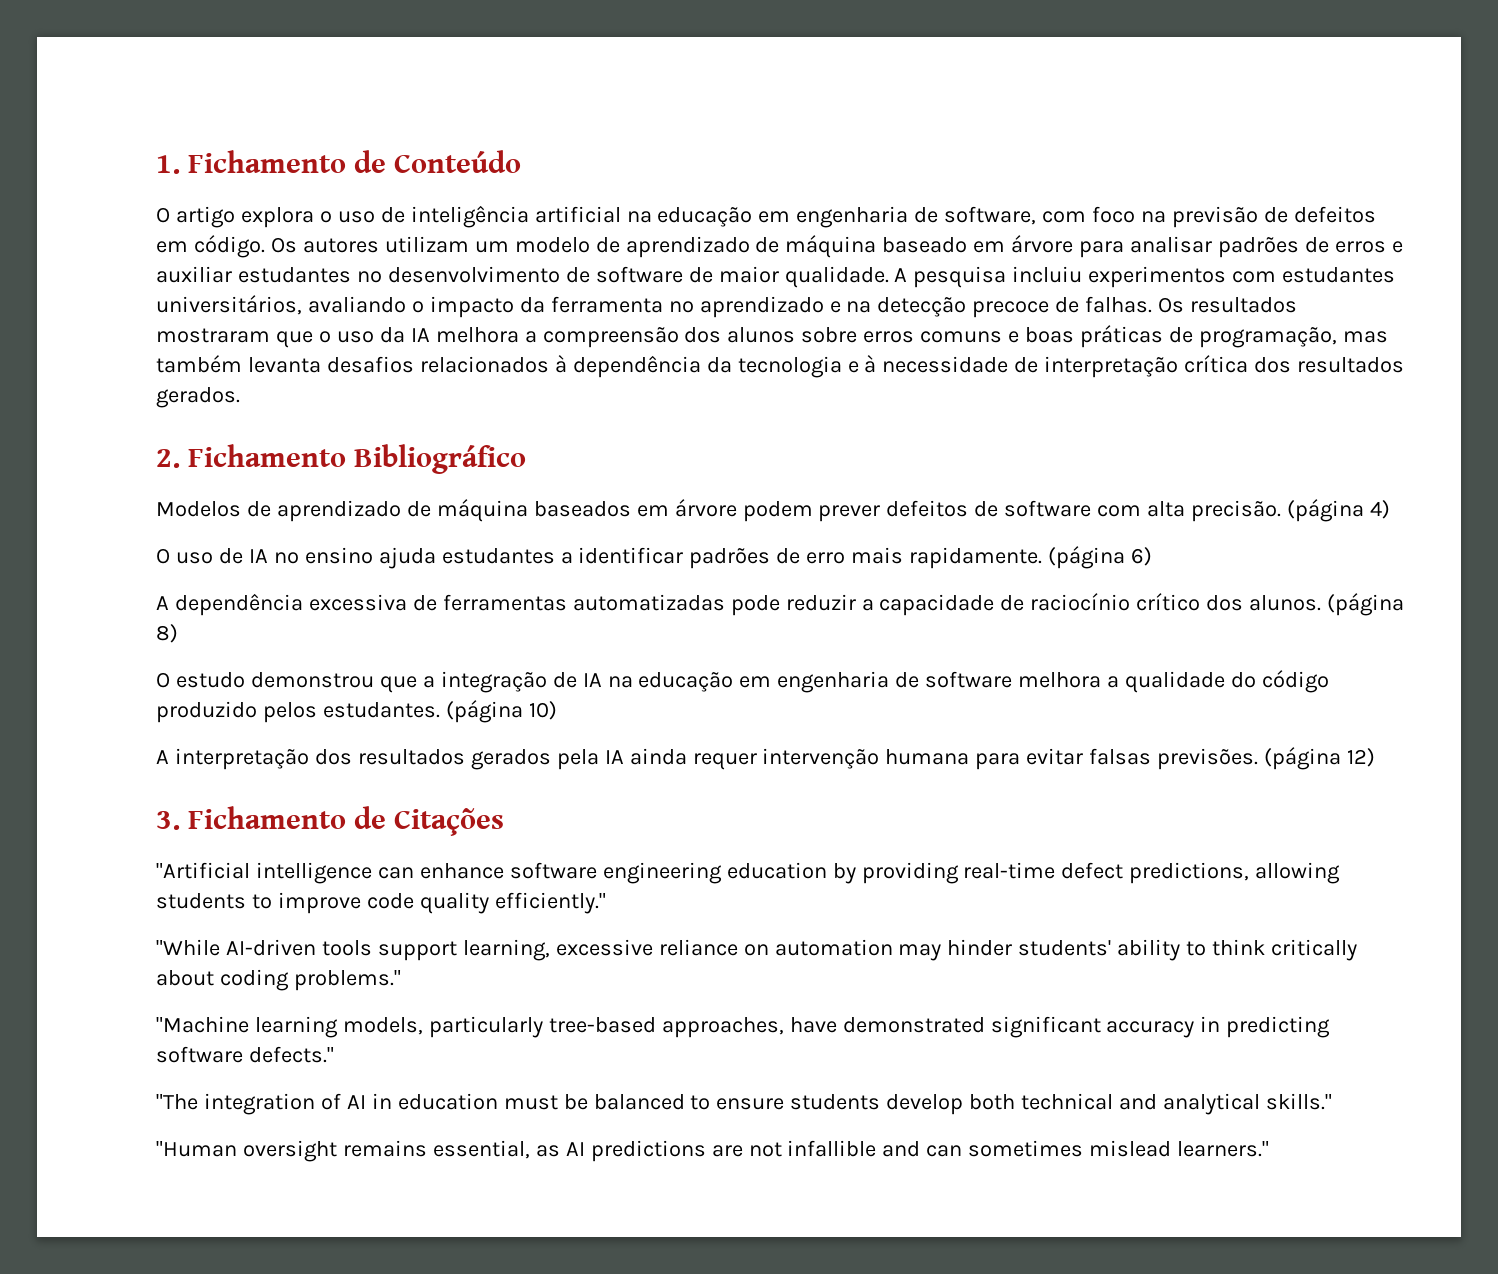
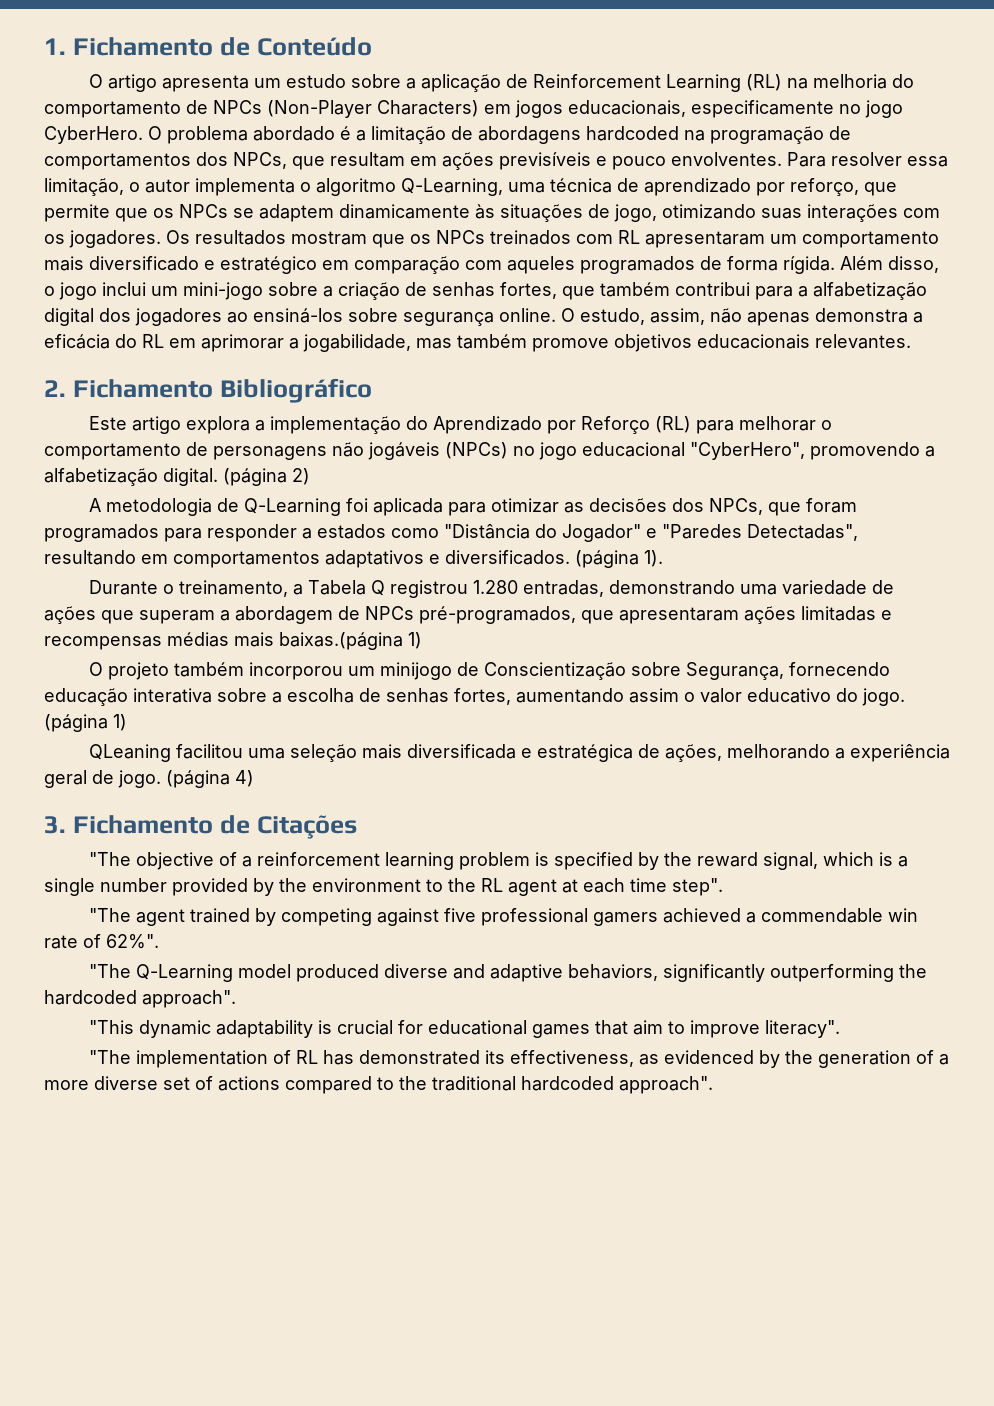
- O artigo explora o uso de inteligência artificial na educação em engenharia de software, com foco na previsão de defeitos em código. Os autores utilizam um modelo de aprendizado de máquina baseado em árvore para analisar padrões de erros e auxiliar estudantes no desenvolvimento de software de maior qualidade. A pesquisa incluiu experimentos com estudantes universitários, avaliando o impacto da ferramenta no aprendizado e na detecção precoce de falhas. Os resultados mostraram que o uso da IA melhora a compreensão dos alunos sobre erros comuns e boas práticas de programação, mas também levanta desafios relacionados à dependência da tecnologia e à necessidade de interpretação crítica dos resultados gerados.
+ O artigo apresenta um estudo sobre a aplicação de Reinforcement Learning (RL) na melhoria do comportamento de NPCs (Non-Player Characters) em jogos educacionais, especificamente no jogo CyberHero. O problema abordado é a limitação de abordagens hardcoded na programação de comportamentos dos NPCs, que resultam em ações previsíveis e pouco envolventes. Para resolver essa limitação, o autor implementa o algoritmo Q-Learning, uma técnica de aprendizado por reforço, que permite que os NPCs se adaptem dinamicamente às situações de jogo, otimizando suas interações com os jogadores. Os resultados mostram que os NPCs treinados com RL apresentaram um comportamento mais diversificado e estratégico em comparação com aqueles programados de forma rígida. Além disso, o jogo inclui um mini-jogo sobre a criação de senhas fortes, que também contribui para a alfabetização digital dos jogadores ao ensiná-los sobre segurança online. O estudo, assim, não apenas demonstra a eficácia do RL em aprimorar a jogabilidade, mas também promove objetivos educacionais relevantes.
  2. Fichamento Bibliográfico
- Modelos de aprendizado de máquina baseados em árvore podem prever defeitos de software com alta precisão. (página 4)
- O uso de IA no ensino ajuda estudantes a identificar padrões de erro mais rapidamente. (página 6)
- A dependência excessiva de ferramentas automatizadas pode reduzir a capacidade de raciocínio crítico dos alunos. (página 8)
- O estudo demonstrou que a integração de IA na educação em engenharia de software melhora a qualidade do código produzido pelos estudantes. (página 10)
- A interpretação dos resultados gerados pela IA ainda requer intervenção humana para evitar falsas previsões. (página 12)
+ Este artigo explora a implementação do Aprendizado por Reforço (RL) para melhorar o comportamento de personagens não jogáveis (NPCs) no jogo educacional "CyberHero", promovendo a alfabetização digital. (página 2)
+ A metodologia de Q-Learning foi aplicada para otimizar as decisões dos NPCs, que foram programados para responder a estados como "Distância do Jogador" e "Paredes Detectadas", resultando em comportamentos adaptativos e diversificados. (página 1).
+ Durante o treinamento, a Tabela Q registrou 1.280 entradas, demonstrando uma variedade de ações que superam a abordagem de NPCs pré-programados, que apresentaram ações limitadas e recompensas médias mais baixas.(página 1)
+ O projeto também incorporou um minijogo de Conscientização sobre Segurança, fornecendo educação interativa sobre a escolha de senhas fortes, aumentando assim o valor educativo do jogo. (página 1)
+ QLeaning facilitou uma seleção mais diversificada e estratégica de ações, melhorando a experiência geral de jogo. (página 4)
  3. Fichamento de Citações
- "Artificial intelligence can enhance software engineering education by providing real-time defect predictions, allowing students to improve code quality efficiently."
- "While AI-driven tools support learning, excessive reliance on automation may hinder students' ability to think critically about coding problems."
- "Machine learning models, particularly tree-based approaches, have demonstrated significant accuracy in predicting software defects."
- "The integration of AI in education must be balanced to ensure students develop both technical and analytical skills."
- "Human oversight remains essential, as AI predictions are not infallible and can sometimes mislead learners."
+ "The objective of a reinforcement learning problem is specified by the reward signal, which is a single number provided by the environment to the RL agent at each time step".
+ "The agent trained by competing against five professional gamers achieved a commendable win rate of 62%".
+ "The Q-Learning model produced diverse and adaptive behaviors, significantly outperforming the hardcoded approach".
+ "This dynamic adaptability is crucial for educational games that aim to improve literacy".
+ "The implementation of RL has demonstrated its effectiveness, as evidenced by the generation of a more diverse set of actions compared to the traditional hardcoded approach".

